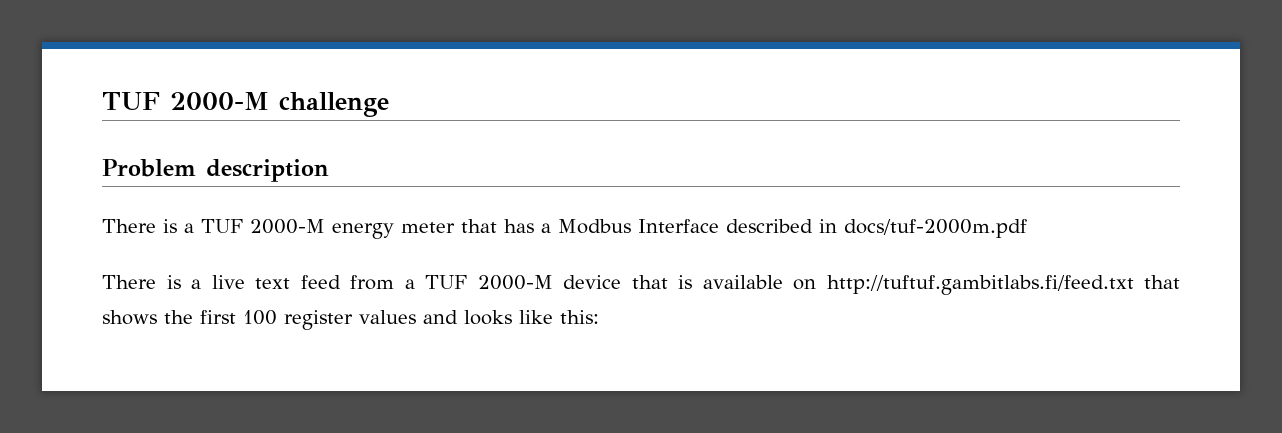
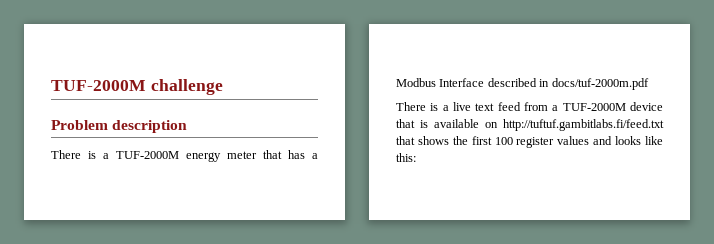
- TUF 2000-M challenge
+ TUF-2000M challenge
- There is a TUF 2000-M energy meter that has a Modbus Interface described in docs/tuf-2000m.pdf
+ There is a TUF-2000M energy meter that has a Modbus Interface described in docs/tuf-2000m.pdf
- There is a live text feed from a TUF 2000-M device that is available on http://tuftuf.gambitlabs.fi/feed.txt that shows the first 100 register values and looks like this:
+ There is a live text feed from a TUF-2000M device that is available on http://tuftuf.gambitlabs.fi/feed.txt that shows the first 100 register values and looks like this:

